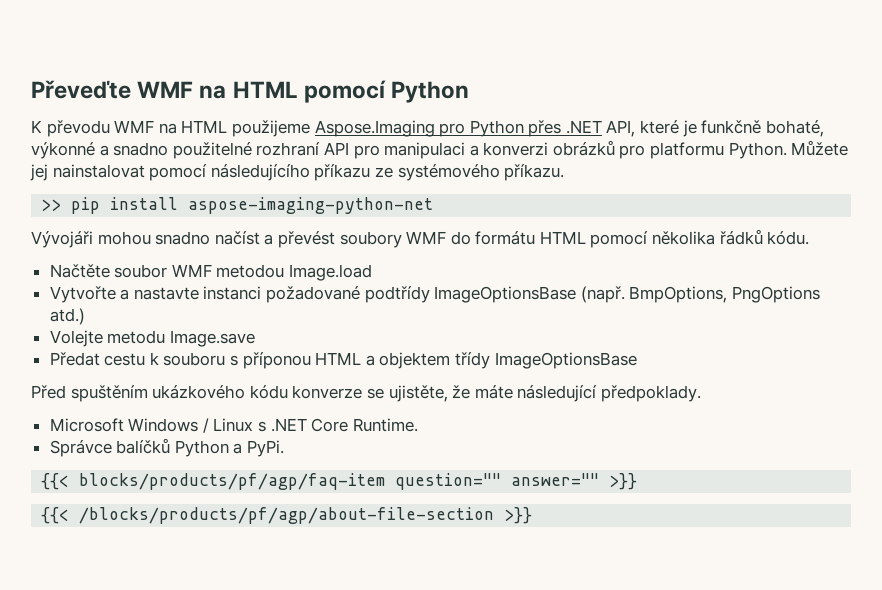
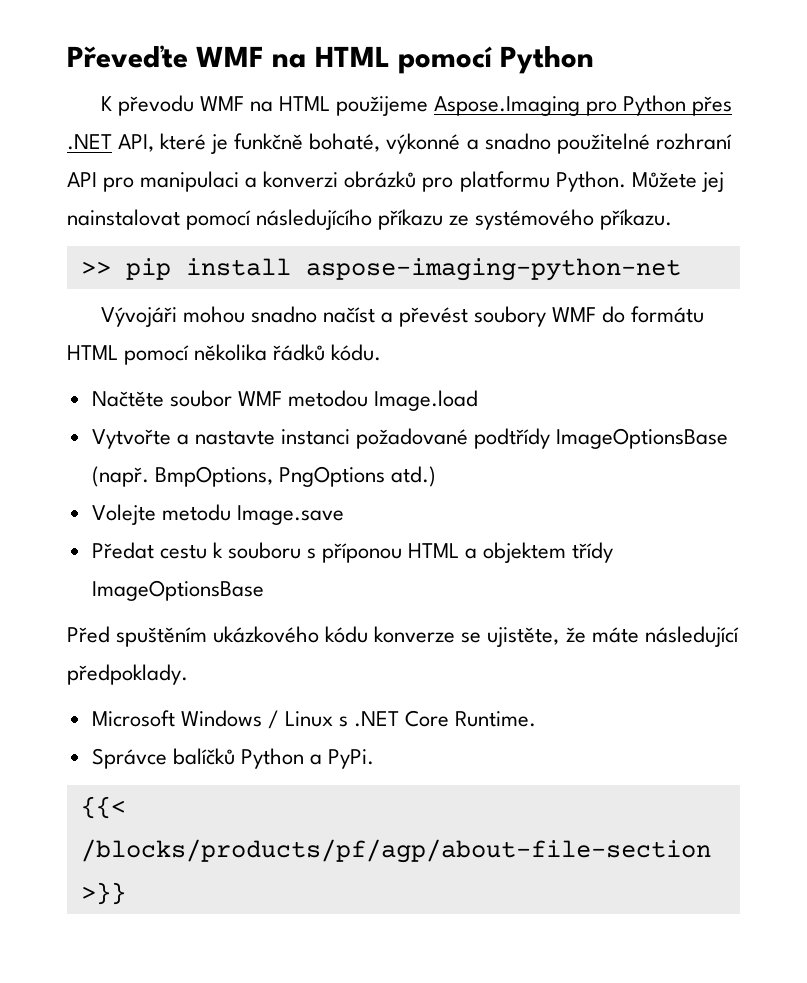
- {{< blocks/products/pf/agp/faq-item question="" answer="" >}}

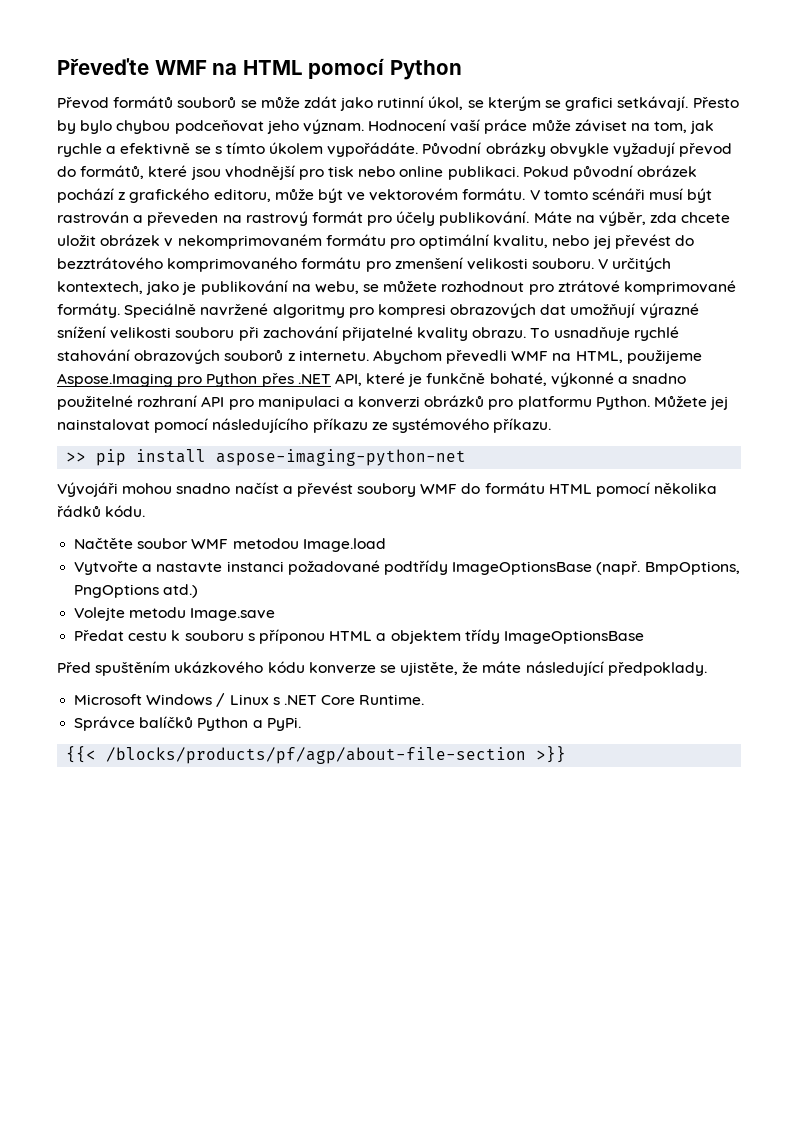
- K převodu WMF na HTML použijeme Aspose.Imaging pro Python přes .NET API, které je funkčně bohaté, výkonné a snadno použitelné rozhraní API pro manipulaci a konverzi obrázků pro platformu Python.
+ Převod formátů souborů se může zdát jako rutinní úkol, se kterým se grafici setkávají. Přesto by bylo chybou podceňovat jeho význam. Hodnocení vaší práce může záviset na tom, jak rychle a efektivně se s tímto úkolem vypořádáte. Původní obrázky obvykle vyžadují převod do formátů, které jsou vhodnější pro tisk nebo online publikaci. Pokud původní obrázek pochází z grafického editoru, může být ve vektorovém formátu. V tomto scénáři musí být rastrován a převeden na rastrový formát pro účely publikování. Máte na výběr, zda chcete uložit obrázek v nekomprimovaném formátu pro optimální kvalitu, nebo jej převést do bezztrátového komprimovaného formátu pro zmenšení velikosti souboru. V určitých kontextech, jako je publikování na webu, se můžete rozhodnout pro ztrátové komprimované formáty. Speciálně navržené algoritmy pro kompresi obrazových dat umožňují výrazné snížení velikosti souboru při zachování přijatelné kvality obrazu. To usnadňuje rychlé stahování obrazových souborů z internetu. Abychom převedli WMF na HTML, použijeme Aspose.Imaging pro Python přes .NET API, které je funkčně bohaté, výkonné a snadno použitelné rozhraní API pro manipulaci a konverzi obrázků pro platformu Python.

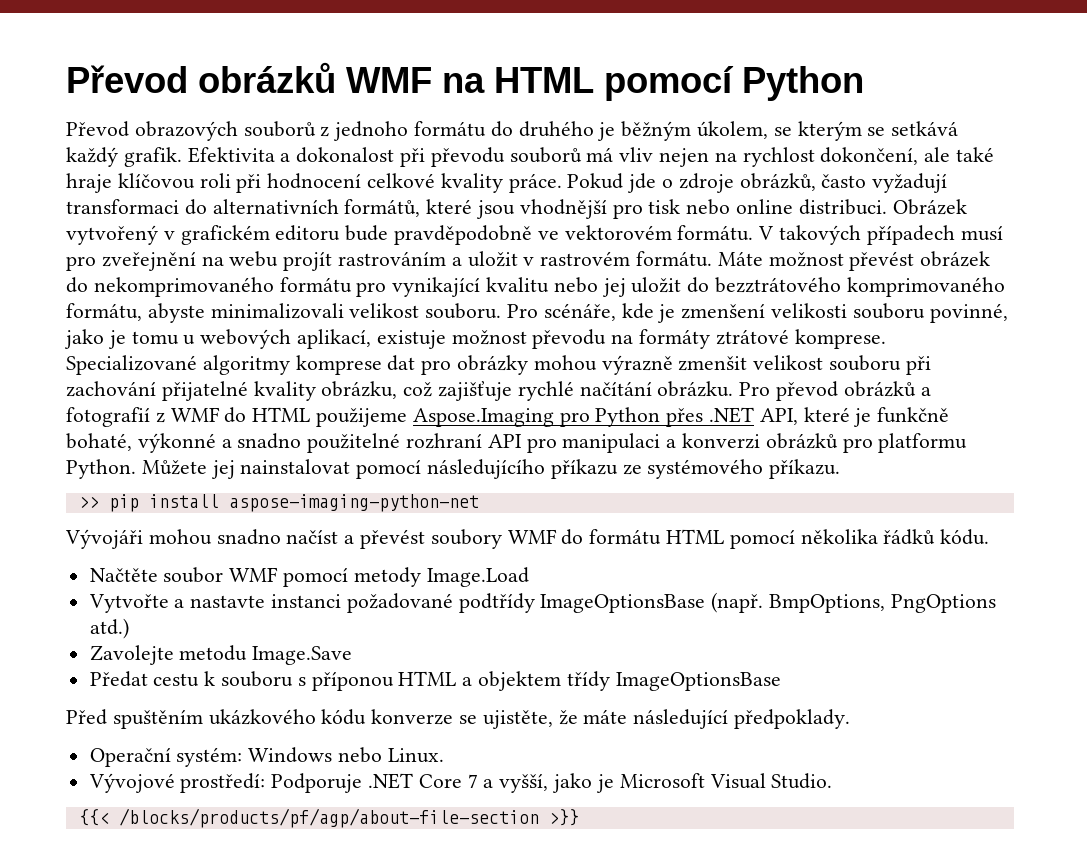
- Převeďte WMF na HTML pomocí Python
+ Převod obrázků WMF na HTML pomocí Python
- Převod formátů souborů se může zdát jako rutinní úkol, se kterým se grafici setkávají. Přesto by bylo chybou podceňovat jeho význam. Hodnocení vaší práce může záviset na tom, jak rychle a efektivně se s tímto úkolem vypořádáte. Původní obrázky obvykle vyžadují převod do formátů, které jsou vhodnější pro tisk nebo online publikaci. Pokud původní obrázek pochází z grafického editoru, může být ve vektorovém formátu. V tomto scénáři musí být rastrován a převeden na rastrový formát pro účely publikování. Máte na výběr, zda chcete uložit obrázek v nekomprimovaném formátu pro optimální kvalitu, nebo jej převést do bezztrátového komprimovaného formátu pro zmenšení velikosti souboru. V určitých kontextech, jako je publikování na webu, se můžete rozhodnout pro ztrátové komprimované formáty. Speciálně navržené algoritmy pro kompresi obrazových dat umožňují výrazné snížení velikosti souboru při zachování přijatelné kvality obrazu. To usnadňuje rychlé stahování obrazových souborů z internetu. Abychom převedli WMF na HTML, použijeme Aspose.Imaging pro Python přes .NET API, které je funkčně bohaté, výkonné a snadno použitelné rozhraní API pro manipulaci a konverzi obrázků pro platformu Python.
+ Převod obrazových souborů z jednoho formátu do druhého je běžným úkolem, se kterým se setkává každý grafik. Efektivita a dokonalost při převodu souborů má vliv nejen na rychlost dokončení, ale také hraje klíčovou roli při hodnocení celkové kvality práce. Pokud jde o zdroje obrázků, často vyžadují transformaci do alternativních formátů, které jsou vhodnější pro tisk nebo online distribuci. Obrázek vytvořený v grafickém editoru bude pravděpodobně ve vektorovém formátu. V takových případech musí pro zveřejnění na webu projít rastrováním a uložit v rastrovém formátu. Máte možnost převést obrázek do nekomprimovaného formátu pro vynikající kvalitu nebo jej uložit do bezztrátového komprimovaného formátu, abyste minimalizovali velikost souboru. Pro scénáře, kde je zmenšení velikosti souboru povinné, jako je tomu u webových aplikací, existuje možnost převodu na formáty ztrátové komprese. Specializované algoritmy komprese dat pro obrázky mohou výrazně zmenšit velikost souboru při zachování přijatelné kvality obrázku, což zajišťuje rychlé načítání obrázku. Pro převod obrázků a fotografií z WMF do HTML použijeme Aspose.Imaging pro Python přes .NET API, které je funkčně bohaté, výkonné a snadno použitelné rozhraní API pro manipulaci a konverzi obrázků pro platformu Python.
- Načtěte soubor WMF metodou Image.load
+ Načtěte soubor WMF pomocí metody Image.Load
- Volejte metodu Image.save
+ Zavolejte metodu Image.Save
- Microsoft Windows / Linux s .NET Core Runtime.
- Správce balíčků Python a PyPi.
+ Operační systém: Windows nebo Linux.
+ Vývojové prostředí: Podporuje .NET Core 7 a vyšší, jako je Microsoft Visual Studio.

